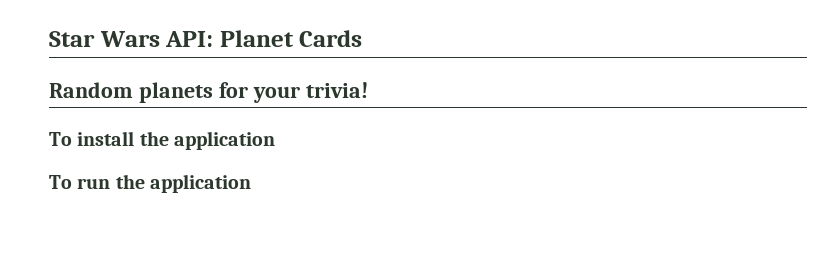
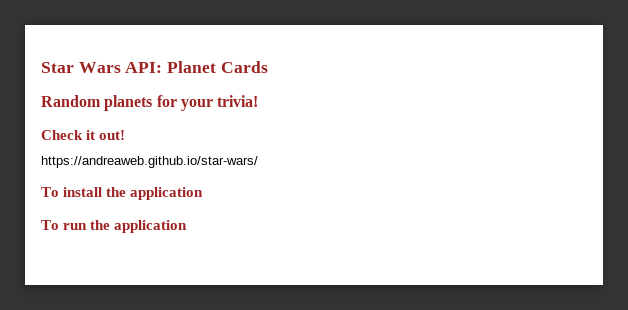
+ Check it out!
+ https://andreaweb.github.io/star-wars/

